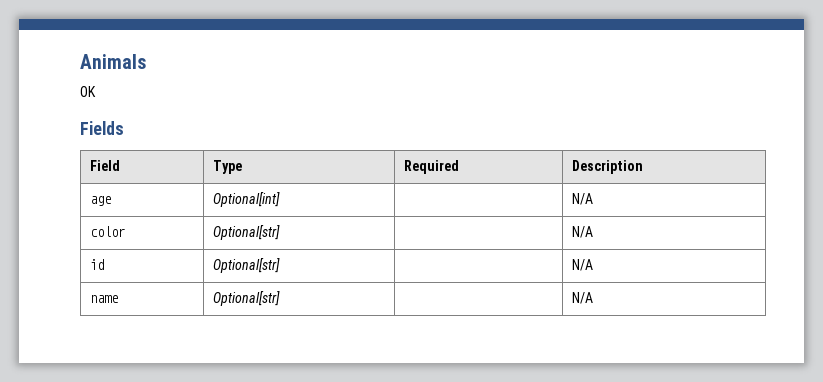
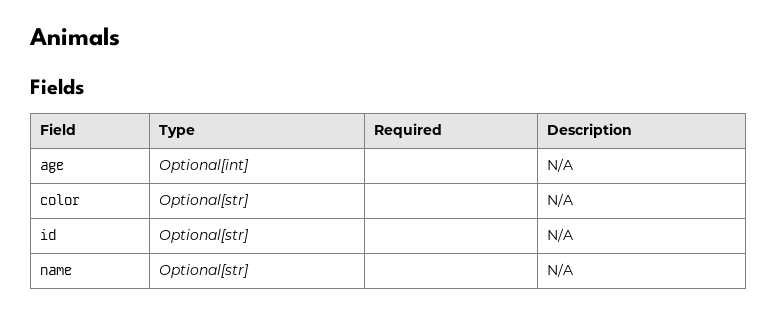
- OK

